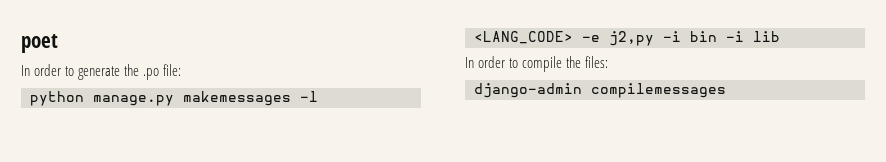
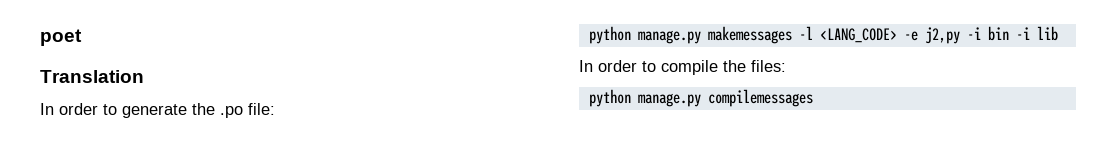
+ Translation
- django-admin compilemessages
+ python manage.py compilemessages

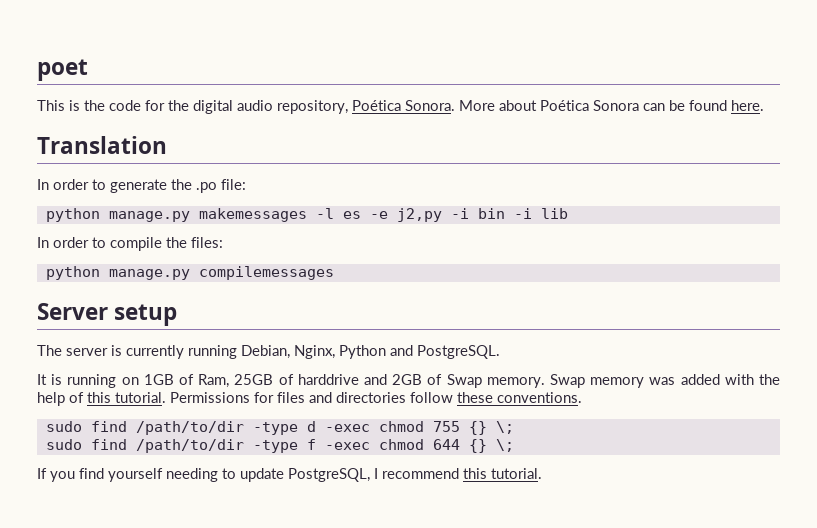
+ This is the code for the digital audio repository, Poética Sonora. More about Poética Sonora can be found here.
- python manage.py makemessages -l <LANG_CODE> -e j2,py -i bin -i lib
+ python manage.py makemessages -l es -e j2,py -i bin -i lib
+ Server setup
+ The server is currently running Debian, Nginx, Python and PostgreSQL.
+ It is running on 1GB of Ram, 25GB of harddrive and 2GB of Swap memory. Swap memory was added with the help of this tutorial. Permissions for files and directories follow these conventions.
+ sudo find /path/to/dir -type d -exec chmod 755 {} \;
+ sudo find /path/to/dir -type f -exec chmod 644 {} \;
+ If you find yourself needing to update PostgreSQL, I recommend this tutorial.

